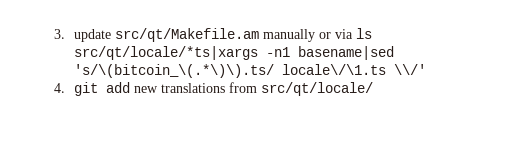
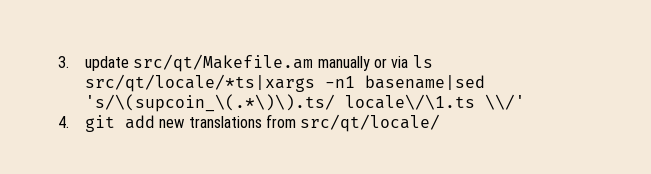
- 3. update src/qt/Makefile.am manually or via ls src/qt/locale/*ts|xargs -n1 basename|sed 's/\(bitcoin_\(.*\)\).ts/ locale\/\1.ts \\/'
+ 3. update src/qt/Makefile.am manually or via ls src/qt/locale/*ts|xargs -n1 basename|sed 's/\(supcoin_\(.*\)\).ts/ locale\/\1.ts \\/'

